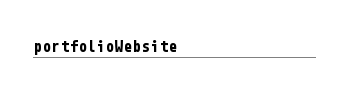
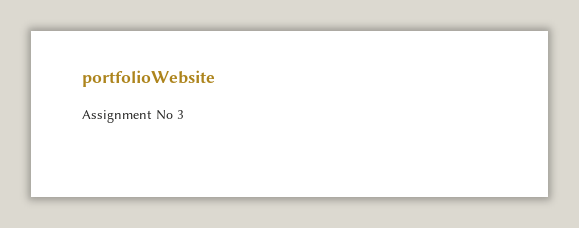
+ Assignment No 3

